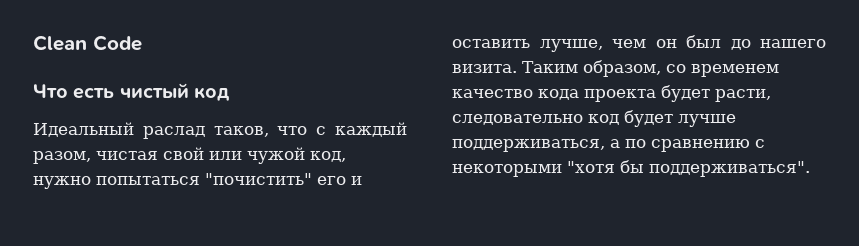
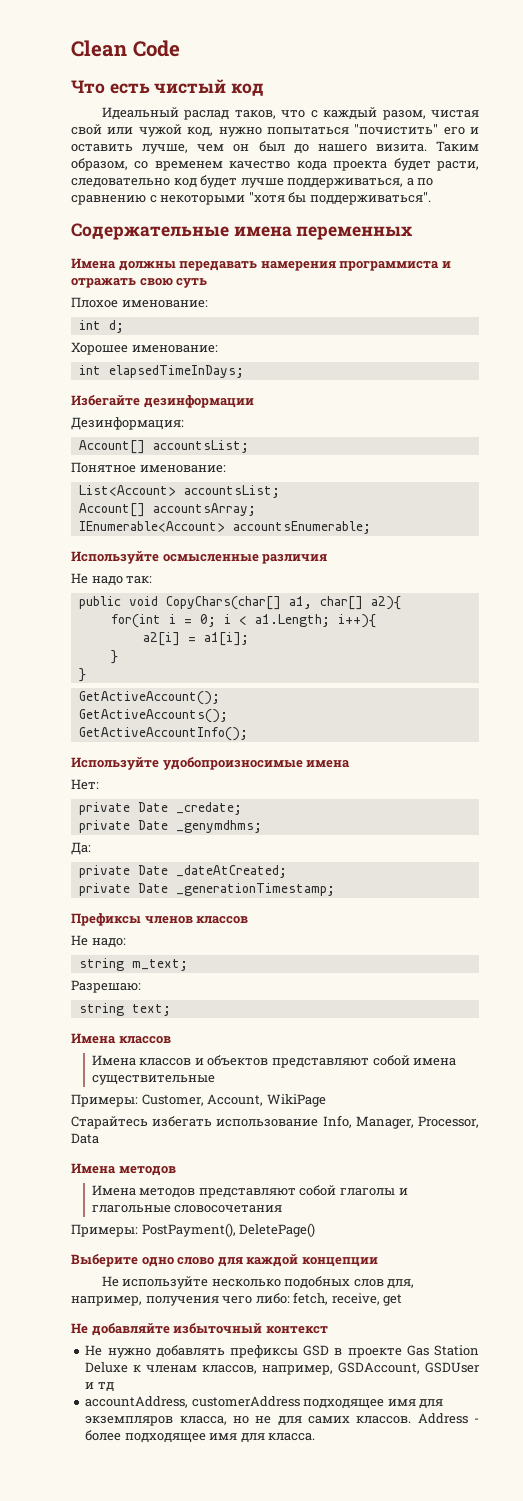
+ Содержательные имена переменных
+ Имена должны передавать намерения программиста и отражать свою суть
+ Плохое именование:
+ int d;
+ Хорошее именование:
+ int elapsedTimeInDays;
+ Избегайте дезинформации
+ Дезинформация:
+ Account[] accountsList;
+ Понятное именование:
+ List<Account> accountsList;
+ Account[] accountsArray;
+ IEnumerable<Account> accountsEnumerable;
+ Используйте осмысленные различия
+ Не надо так:
+ public void CopyChars(char[] a1, char[] a2){
+ for(int i = 0; i < a1.Length; i++){
+ a2[i] = a1[i];
+ }
+ }
+ GetActiveAccount();
+ GetActiveAccounts();
+ GetActiveAccountInfo();
+ Используйте удобопроизносимые имена
+ Нет:
+ private Date _credate;
+ private Date _genymdhms;
+ Да:
+ private Date _dateAtCreated;
+ private Date _generationTimestamp;
+ Префиксы членов классов
+ Не надо:
+ string m_text;
+ Разрешаю:
+ string text;
+ Имена классов
+ Имена классов и объектов представляют собой имена существительные
+ Примеры: Customer, Account, WikiPage
+ Старайтесь избегать использование Info, Manager, Processor, Data
+ Имена методов
+ Имена методов представляют собой глаголы и глагольные словосочетания
+ Примеры: PostPayment(), DeletePage()
+ Выберите одно слово для каждой концепции
+ Не используйте несколько подобных слов для, например, получения чего либо: fetch, receive, get
+ Не добавляйте избыточный контекст
+ Не нужно добавлять префиксы GSD в проекте Gas Station Deluxe к членам классов, например, GSDAccount, GSDUser и тд
+ accountAddress, customerAddress подходящее имя для экземпляров класса, но не для самих классов. Address - более подходящее имя для класса.

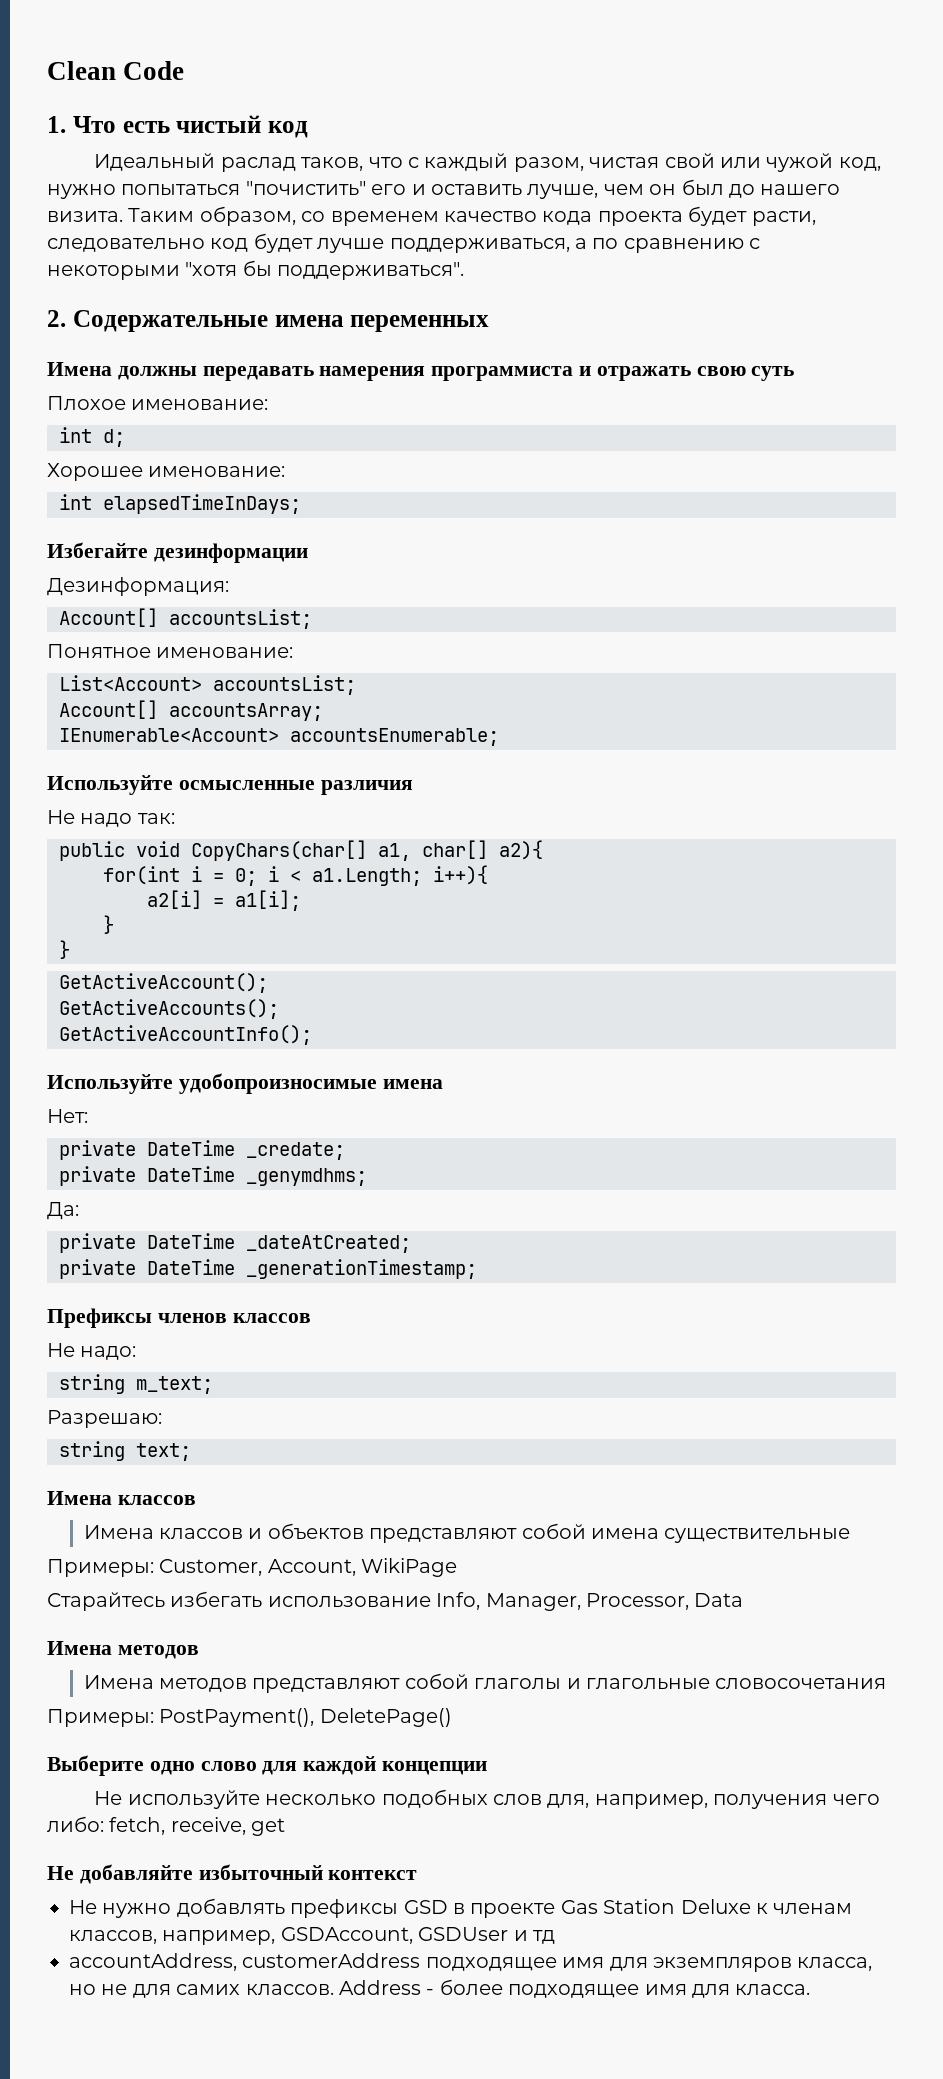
- Что есть чистый код
+ 1. Что есть чистый код
- Содержательные имена переменных
+ 2. Содержательные имена переменных
- private Date _credate;
+ private DateTime _credate;
- private Date _genymdhms;
+ private DateTime _genymdhms;
- private Date _dateAtCreated;
+ private DateTime _dateAtCreated;
- private Date _generationTimestamp;
+ private DateTime _generationTimestamp;

